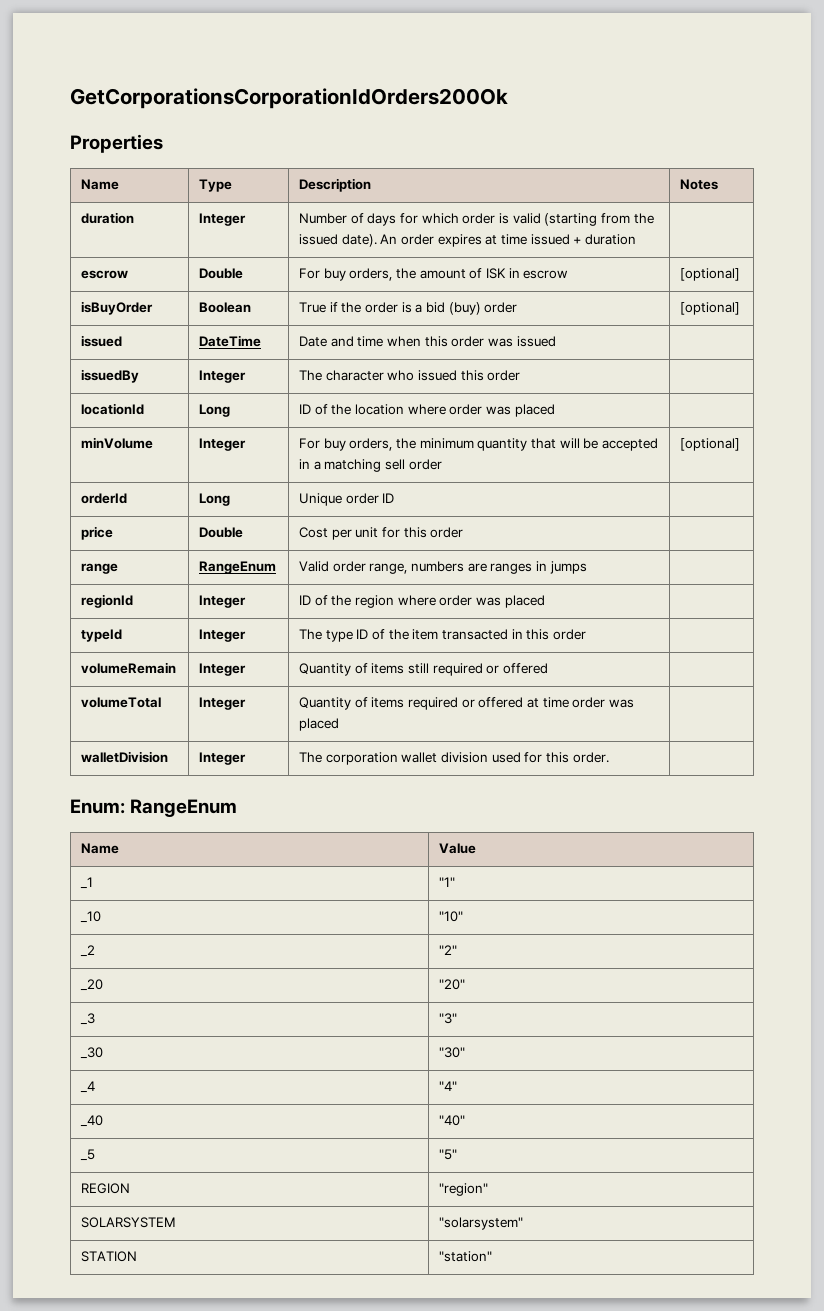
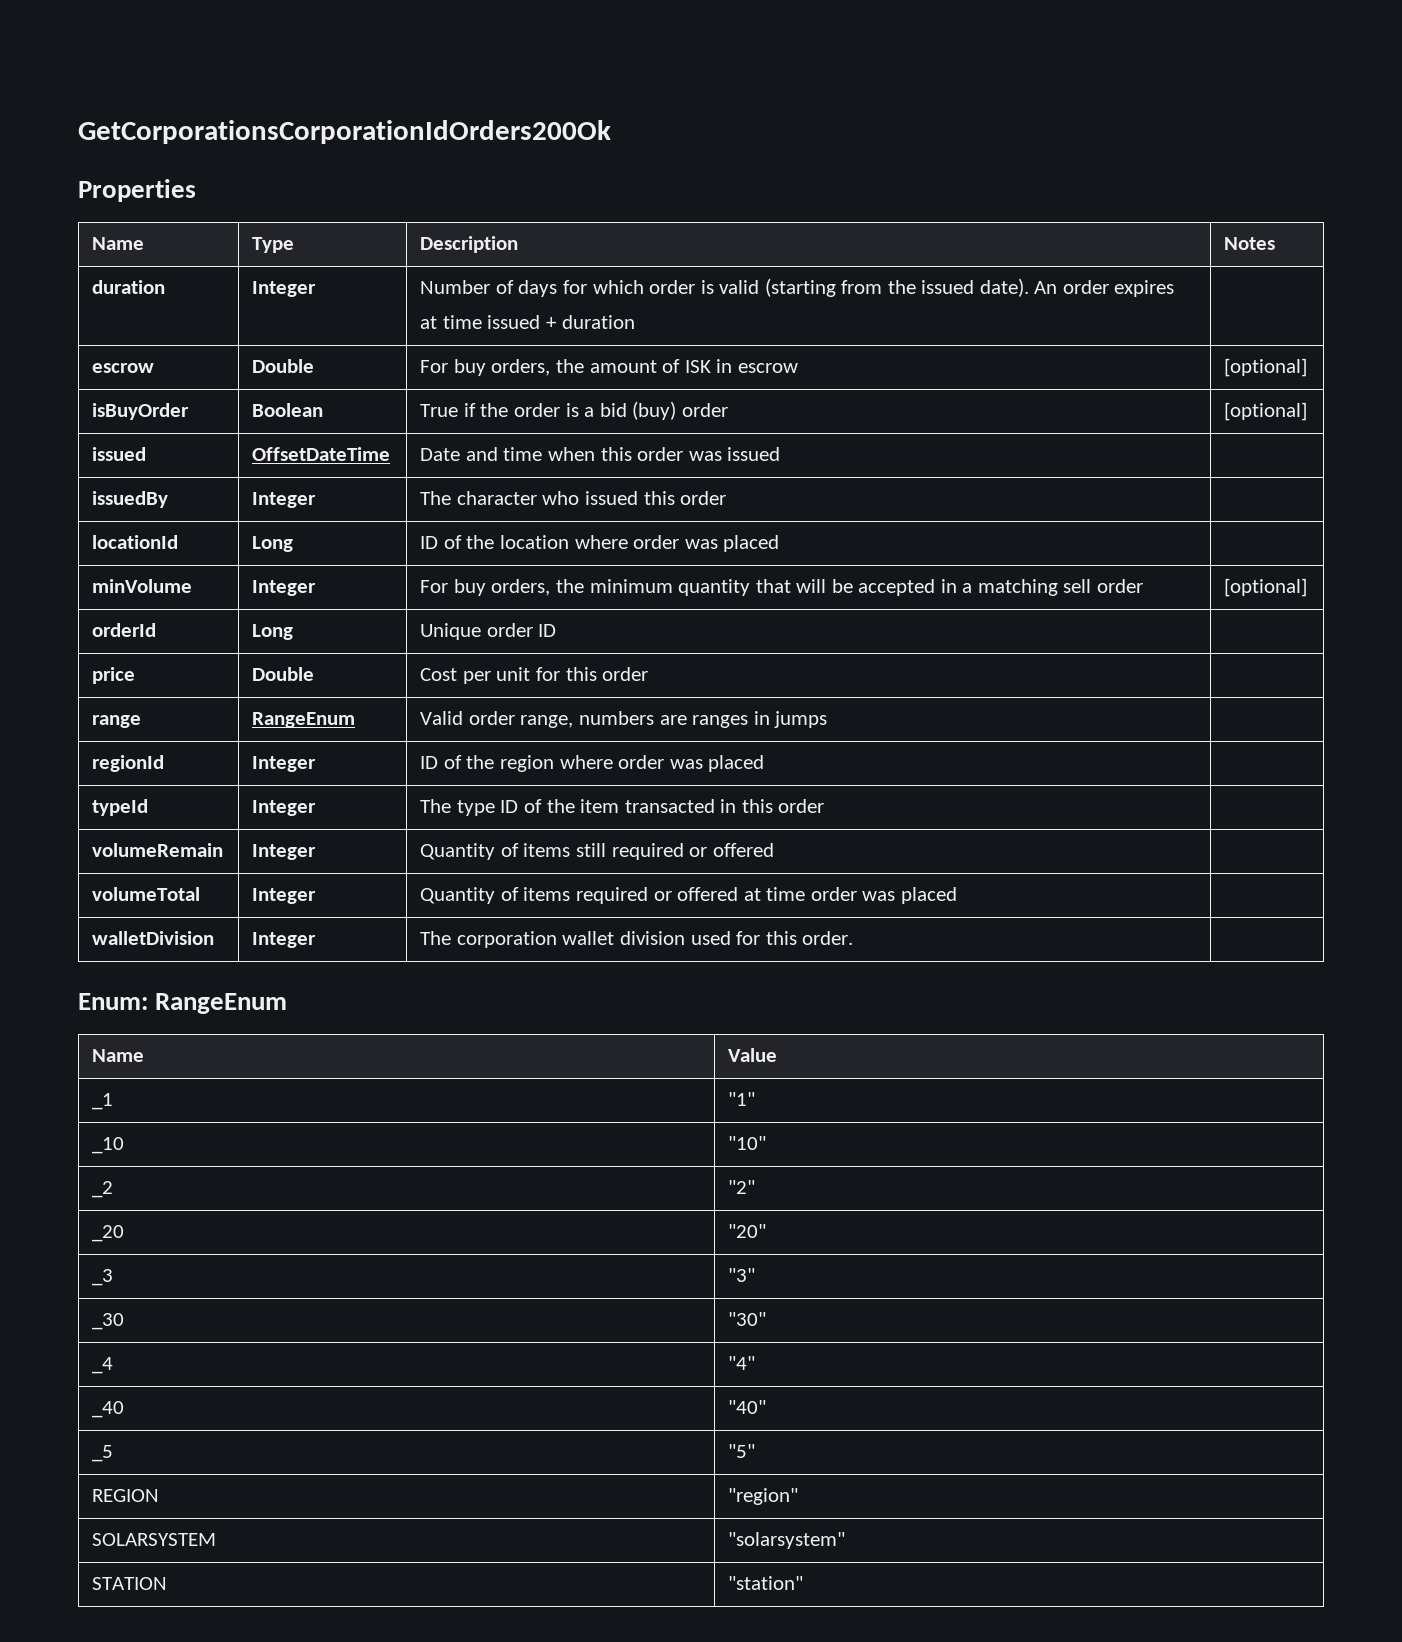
- issued | DateTime | Date and time when this order was issued |
+ issued | OffsetDateTime | Date and time when this order was issued |

